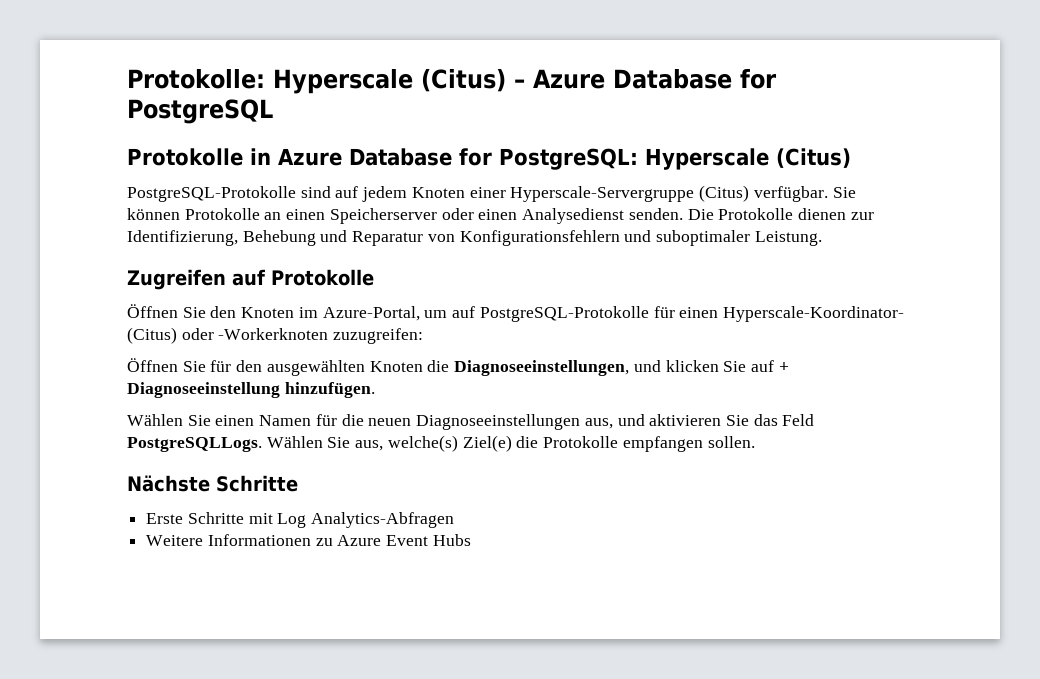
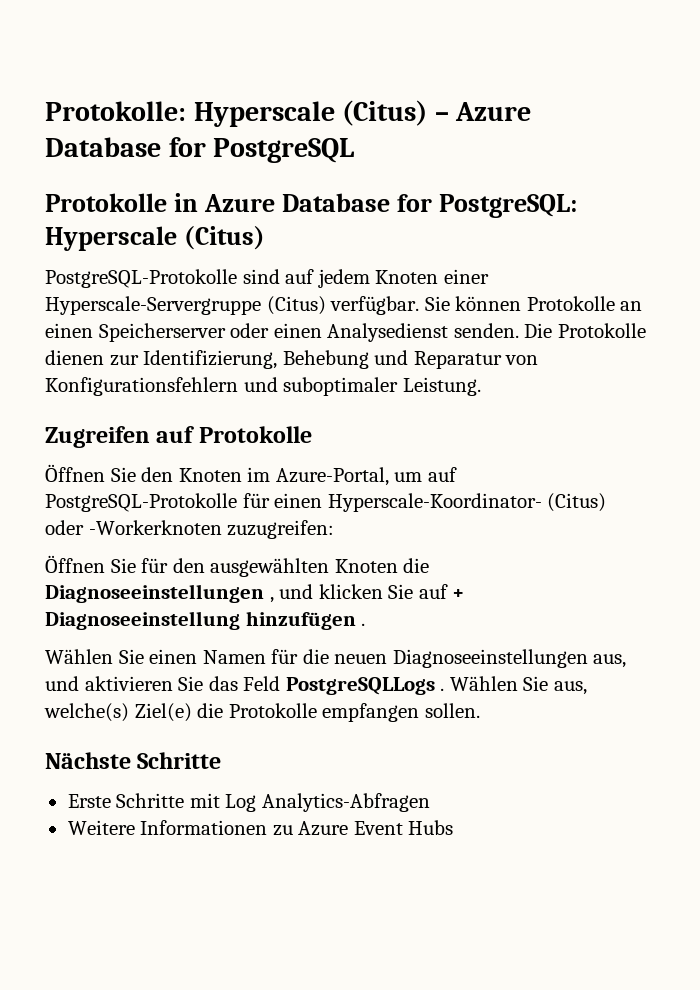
- Öffnen Sie für den ausgewählten Knoten die Diagnoseeinstellungen, und klicken Sie auf + Diagnoseeinstellung hinzufügen.
+ Öffnen Sie für den ausgewählten Knoten die Diagnoseeinstellungen , und klicken Sie auf + Diagnoseeinstellung hinzufügen .
- Wählen Sie einen Namen für die neuen Diagnoseeinstellungen aus, und aktivieren Sie das Feld PostgreSQLLogs.
+ Wählen Sie einen Namen für die neuen Diagnoseeinstellungen aus, und aktivieren Sie das Feld PostgreSQLLogs .

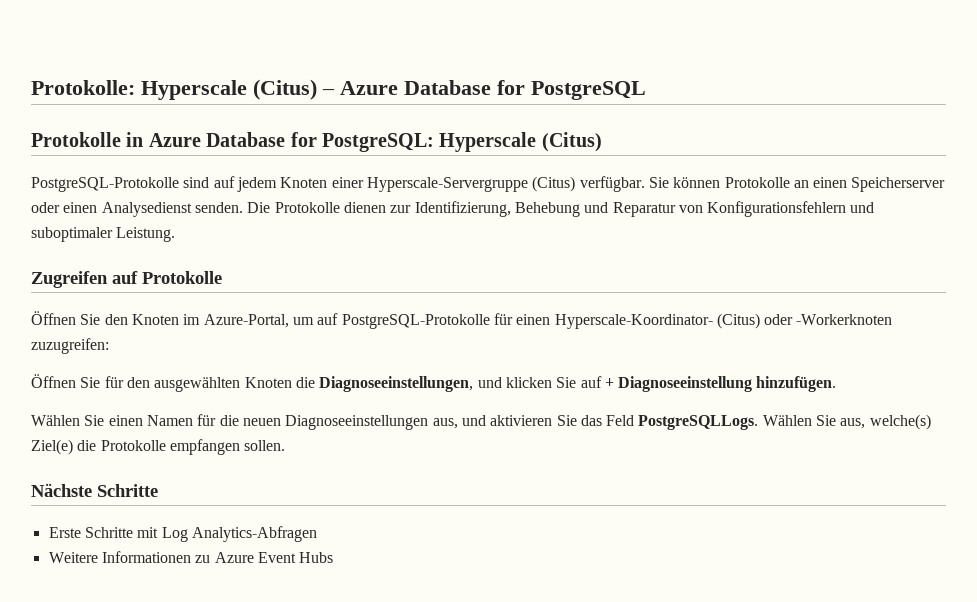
- Öffnen Sie für den ausgewählten Knoten die Diagnoseeinstellungen , und klicken Sie auf + Diagnoseeinstellung hinzufügen .
+ Öffnen Sie für den ausgewählten Knoten die Diagnoseeinstellungen, und klicken Sie auf + Diagnoseeinstellung hinzufügen.
- Wählen Sie einen Namen für die neuen Diagnoseeinstellungen aus, und aktivieren Sie das Feld PostgreSQLLogs .
+ Wählen Sie einen Namen für die neuen Diagnoseeinstellungen aus, und aktivieren Sie das Feld PostgreSQLLogs.

